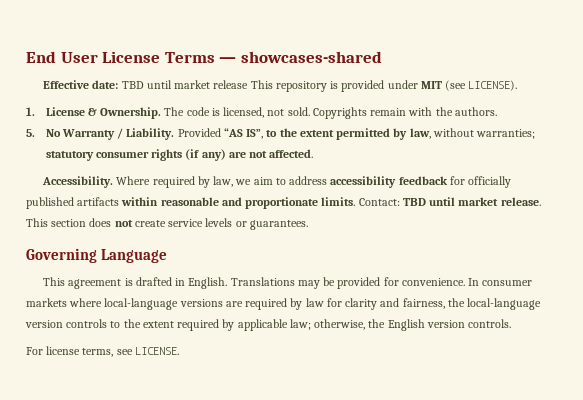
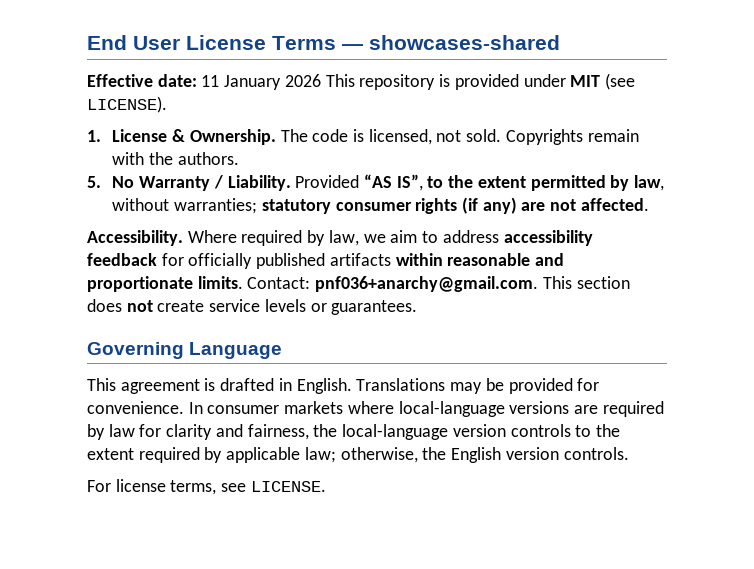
- Effective date: TBD until market release This repository is provided under MIT (see LICENSE).
+ Effective date: 11 January 2026 This repository is provided under MIT (see LICENSE).
- Contact: TBD until market release. This section does not create service levels or guarantees.
+ Contact: pnf036+anarchy@gmail.com. This section does not create service levels or guarantees.

